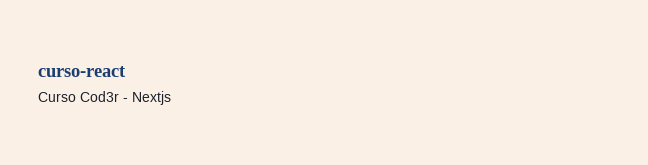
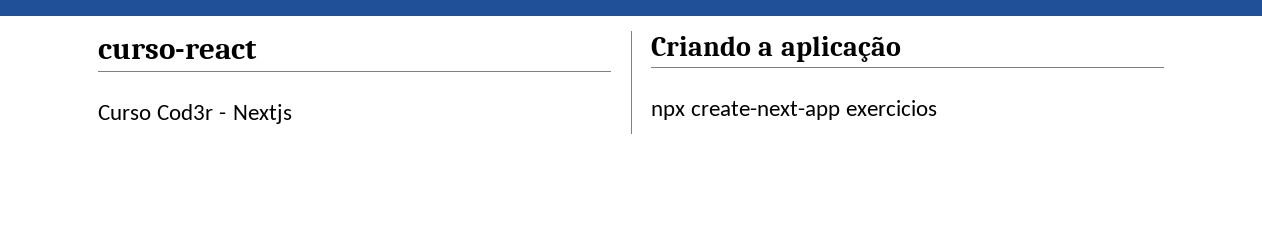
+ Criando a aplicação
+ npx create-next-app exercicios

